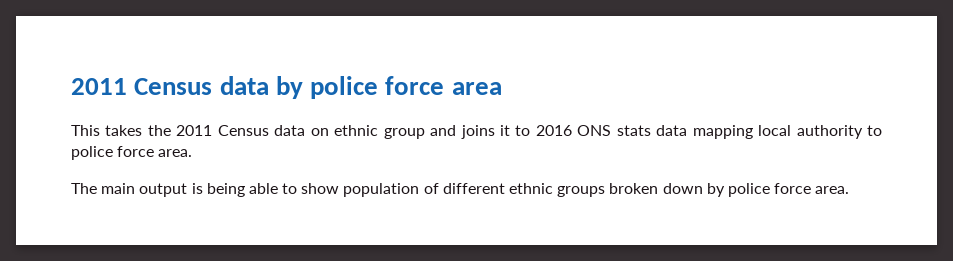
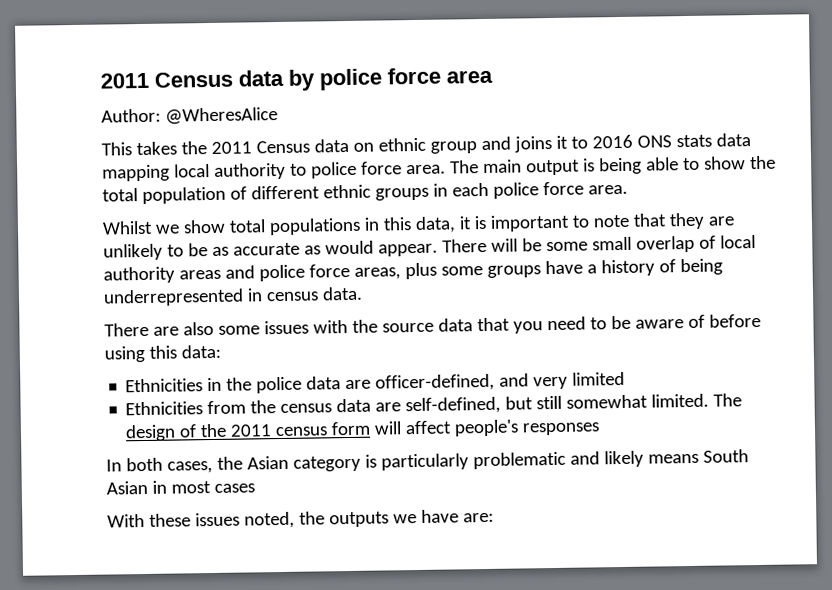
+ Author: @WheresAlice
- This takes the 2011 Census data on ethnic group and joins it to 2016 ONS stats data mapping local authority to police force area.
- The main output is being able to show population of different ethnic groups broken down by police force area.
+ This takes the 2011 Census data on ethnic group and joins it to 2016 ONS stats data mapping local authority to police force area. The main output is being able to show the total population of different ethnic groups in each police force area.
+ Whilst we show total populations in this data, it is important to note that they are unlikely to be as accurate as would appear. There will be some small overlap of local authority areas and police force areas, plus some groups have a history of being underrepresented in census data.
+ There are also some issues with the source data that you need to be aware of before using this data:
+ Ethnicities in the police data are officer-defined, and very limited
+ Ethnicities from the census data are self-defined, but still somewhat limited. The design of the 2011 census form will affect people's responses
+ In both cases, the Asian category is particularly problematic and likely means South Asian in most cases
+ With these issues noted, the outputs we have are:

